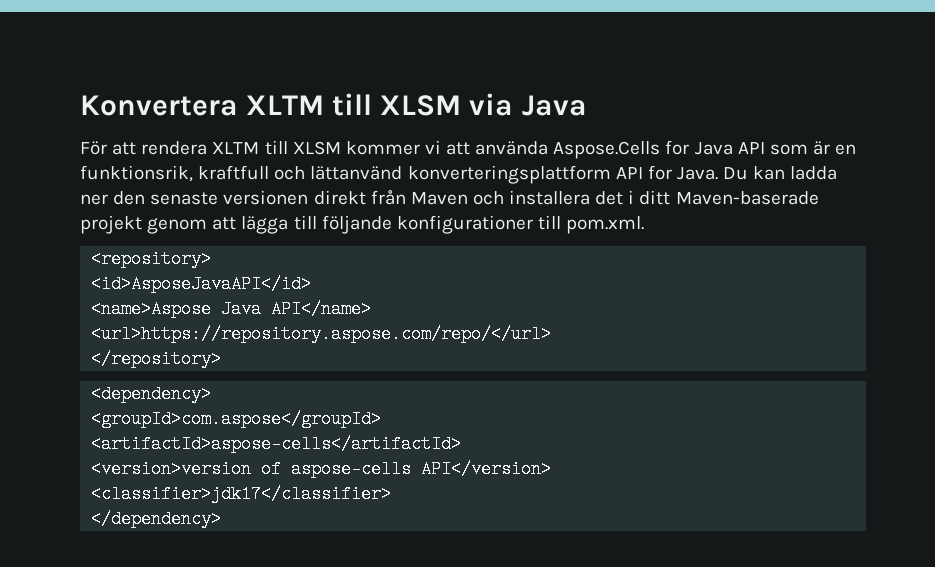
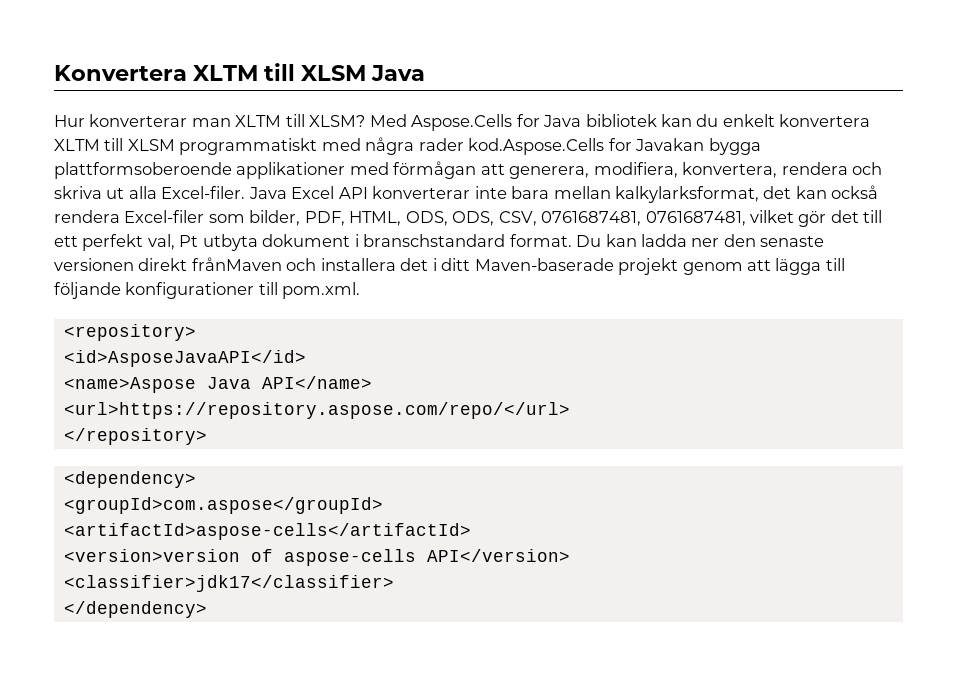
- Konvertera XLTM till XLSM via Java
+ Konvertera XLTM till XLSM Java
- För att rendera XLTM till XLSM kommer vi att använda Aspose.Cells for Java API som är en funktionsrik, kraftfull och lättanvänd konverteringsplattform API for Java.
+ Hur konverterar man XLTM till XLSM? Med Aspose.Cells for Java bibliotek kan du enkelt konvertera XLTM till XLSM programmatiskt med några rader kod.Aspose.Cells for Javakan bygga plattformsoberoende applikationer med förmågan att generera, modifiera, konvertera, rendera och skriva ut alla Excel-filer. Java Excel API konverterar inte bara mellan kalkylarksformat, det kan också rendera Excel-filer som bilder, PDF, HTML, ODS, ODS, CSV, 0761687481, 0761687481, vilket gör det till ett perfekt val, Pt utbyta dokument i branschstandard format.
- Du kan ladda ner den senaste versionen direkt från Maven och installera det i ditt Maven-baserade projekt genom att lägga till följande konfigurationer till pom.xml.
+ Du kan ladda ner den senaste versionen direkt frånMaven och installera det i ditt Maven-baserade projekt genom att lägga till följande konfigurationer till pom.xml.

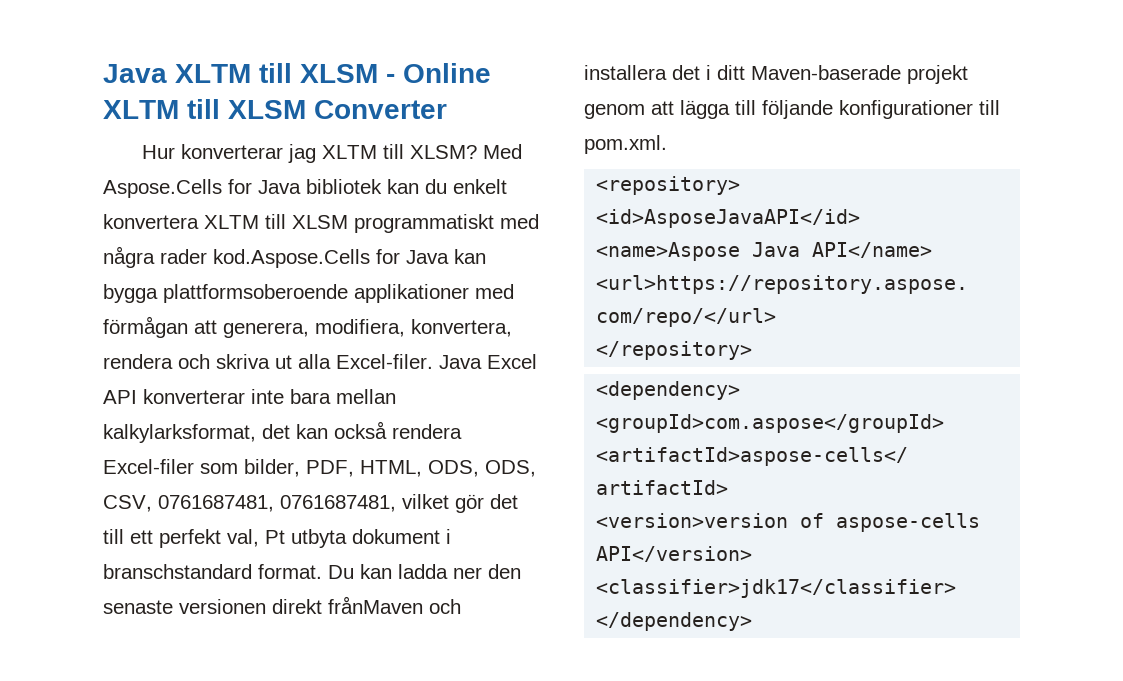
- Konvertera XLTM till XLSM Java
+ Java XLTM till XLSM - Online XLTM till XLSM Converter
- Hur konverterar man XLTM till XLSM?
+ Hur konverterar jag XLTM till XLSM?
- Med Aspose.Cells for Java bibliotek kan du enkelt konvertera XLTM till XLSM programmatiskt med några rader kod.Aspose.Cells for Javakan bygga plattformsoberoende applikationer med förmågan att generera, modifiera, konvertera, rendera och skriva ut alla Excel-filer.
+ Med Aspose.Cells for Java bibliotek kan du enkelt konvertera XLTM till XLSM programmatiskt med några rader kod.Aspose.Cells for Java kan bygga plattformsoberoende applikationer med förmågan att generera, modifiera, konvertera, rendera och skriva ut alla Excel-filer.

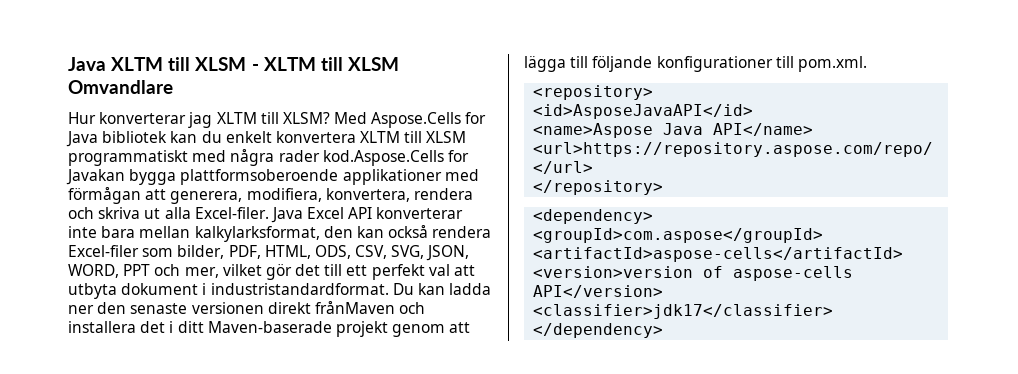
- Java XLTM till XLSM - Online XLTM till XLSM Converter
+ Java XLTM till XLSM - XLTM till XLSM Omvandlare
- Med Aspose.Cells for Java bibliotek kan du enkelt konvertera XLTM till XLSM programmatiskt med några rader kod.Aspose.Cells for Java kan bygga plattformsoberoende applikationer med förmågan att generera, modifiera, konvertera, rendera och skriva ut alla Excel-filer.
+ Med Aspose.Cells for Java bibliotek kan du enkelt konvertera XLTM till XLSM programmatiskt med några rader kod.Aspose.Cells for Javakan bygga plattformsoberoende applikationer med förmågan att generera, modifiera, konvertera, rendera och skriva ut alla Excel-filer.
- Java Excel API konverterar inte bara mellan kalkylarksformat, det kan också rendera Excel-filer som bilder, PDF, HTML, ODS, ODS, CSV, 0761687481, 0761687481, vilket gör det till ett perfekt val, Pt utbyta dokument i branschstandard format.
+ Java Excel API konverterar inte bara mellan kalkylarksformat, den kan också rendera Excel-filer som bilder, PDF, HTML, ODS, CSV, SVG, JSON, WORD, PPT och mer, vilket gör det till ett perfekt val att utbyta dokument i industristandardformat.

